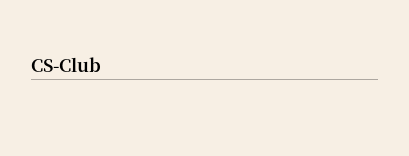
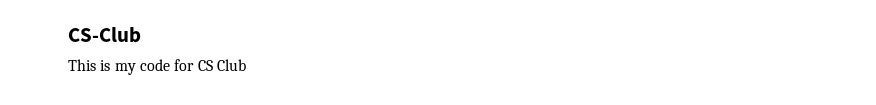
+ This is my code for CS Club

